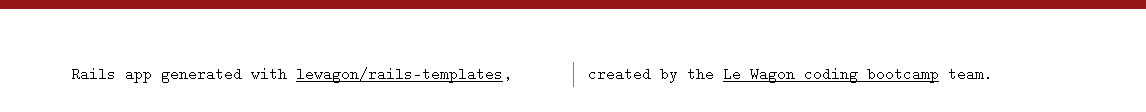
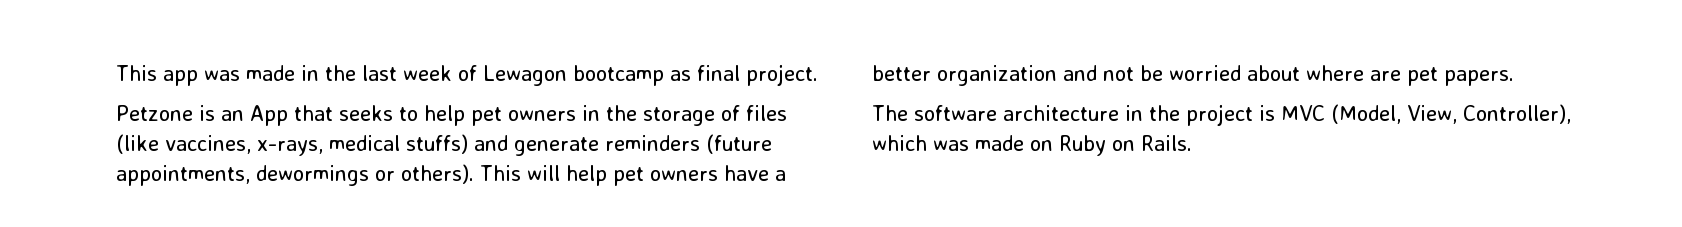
- Rails app generated with lewagon/rails-templates, created by the Le Wagon coding bootcamp team.
+ This app was made in the last week of Lewagon bootcamp as final project.
+ Petzone is an App that seeks to help pet owners in the storage of files (like vaccines, x-rays, medical stuffs) and generate reminders (future appointments, dewormings or others). This will help pet owners have a better organization and not be worried about where are pet papers.
+ The software architecture in the project is MVC (Model, View, Controller), which was made on Ruby on Rails.

